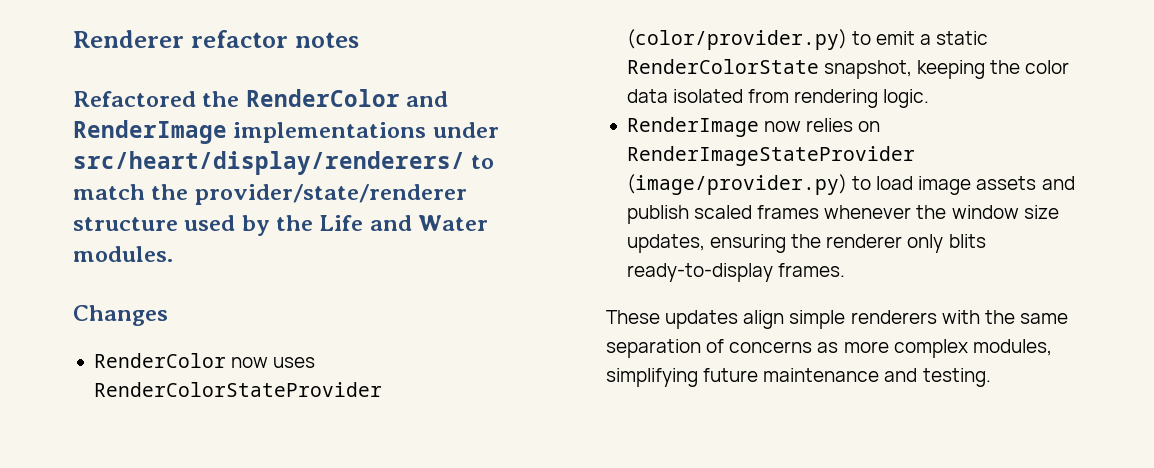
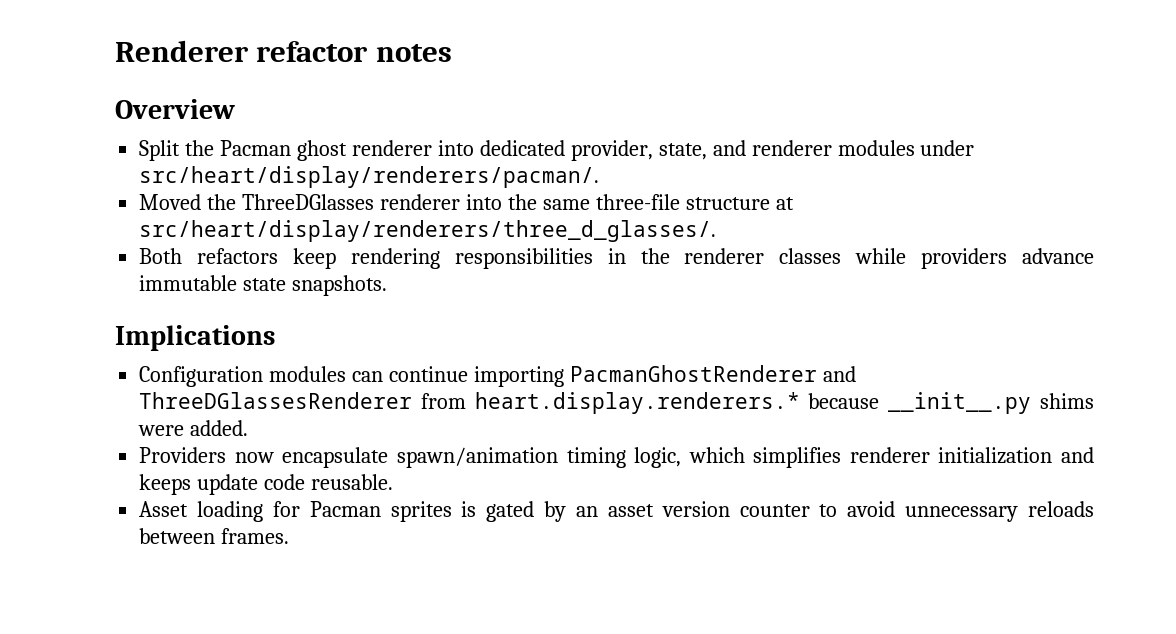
- Refactored the RenderColor and RenderImage implementations under src/heart/display/renderers/ to match the provider/state/renderer structure used by the Life and Water modules.
- Changes
- RenderColor now uses RenderColorStateProvider (color/provider.py) to emit a static RenderColorState snapshot, keeping the color data isolated from rendering logic.
- RenderImage now relies on RenderImageStateProvider (image/provider.py) to load image assets and publish scaled frames whenever the window size updates, ensuring the renderer only blits ready-to-display frames.
- These updates align simple renderers with the same separation of concerns as more complex modules, simplifying future maintenance and testing.
+ Overview
+ Split the Pacman ghost renderer into dedicated provider, state, and renderer modules under src/heart/display/renderers/pacman/.
+ Moved the ThreeDGlasses renderer into the same three-file structure at src/heart/display/renderers/three_d_glasses/.
+ Both refactors keep rendering responsibilities in the renderer classes while providers advance immutable state snapshots.
+ Implications
+ Configuration modules can continue importing PacmanGhostRenderer and ThreeDGlassesRenderer from heart.display.renderers.* because __init__.py shims were added.
+ Providers now encapsulate spawn/animation timing logic, which simplifies renderer initialization and keeps update code reusable.
+ Asset loading for Pacman sprites is gated by an asset version counter to avoid unnecessary reloads between frames.

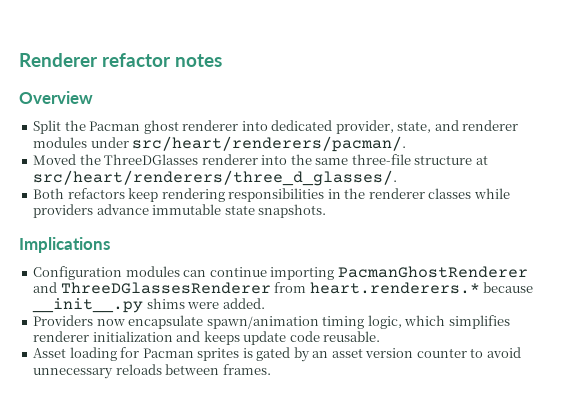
- Split the Pacman ghost renderer into dedicated provider, state, and renderer modules under src/heart/display/renderers/pacman/.
+ Split the Pacman ghost renderer into dedicated provider, state, and renderer modules under src/heart/renderers/pacman/.
- Moved the ThreeDGlasses renderer into the same three-file structure at src/heart/display/renderers/three_d_glasses/.
+ Moved the ThreeDGlasses renderer into the same three-file structure at src/heart/renderers/three_d_glasses/.
- Configuration modules can continue importing PacmanGhostRenderer and ThreeDGlassesRenderer from heart.display.renderers.* because __init__.py shims were added.
+ Configuration modules can continue importing PacmanGhostRenderer and ThreeDGlassesRenderer from heart.renderers.* because __init__.py shims were added.

